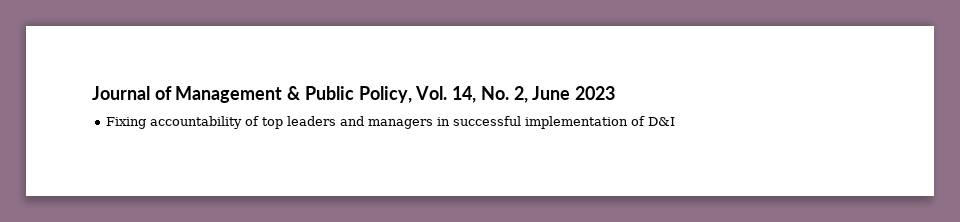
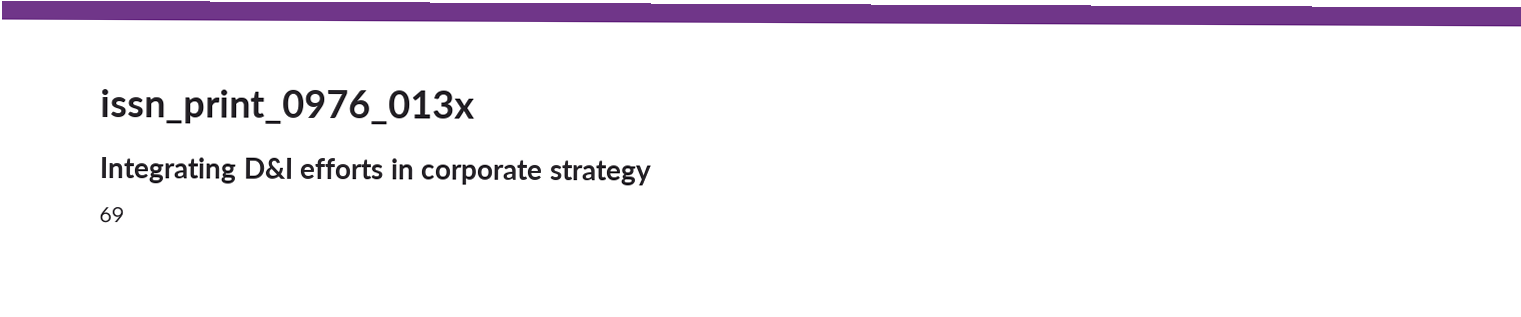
- Journal of Management & Public Policy, Vol. 14, No. 2, June 2023
- Fixing accountability of top leaders and managers in successful implementation of D&I
+ issn_print_0976_013x
+ Integrating D&I efforts in corporate strategy
+ 69

